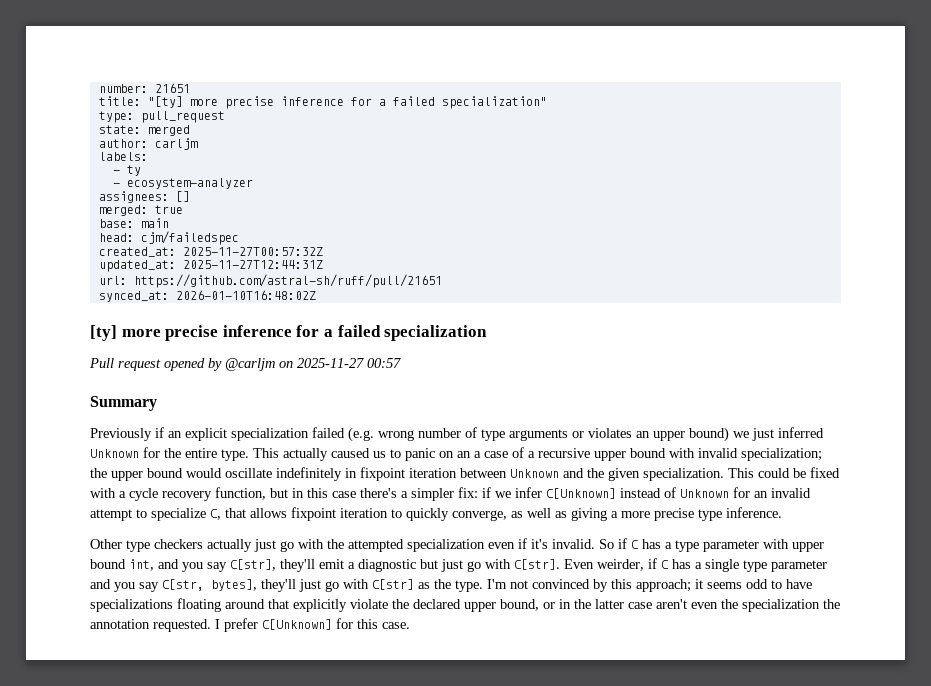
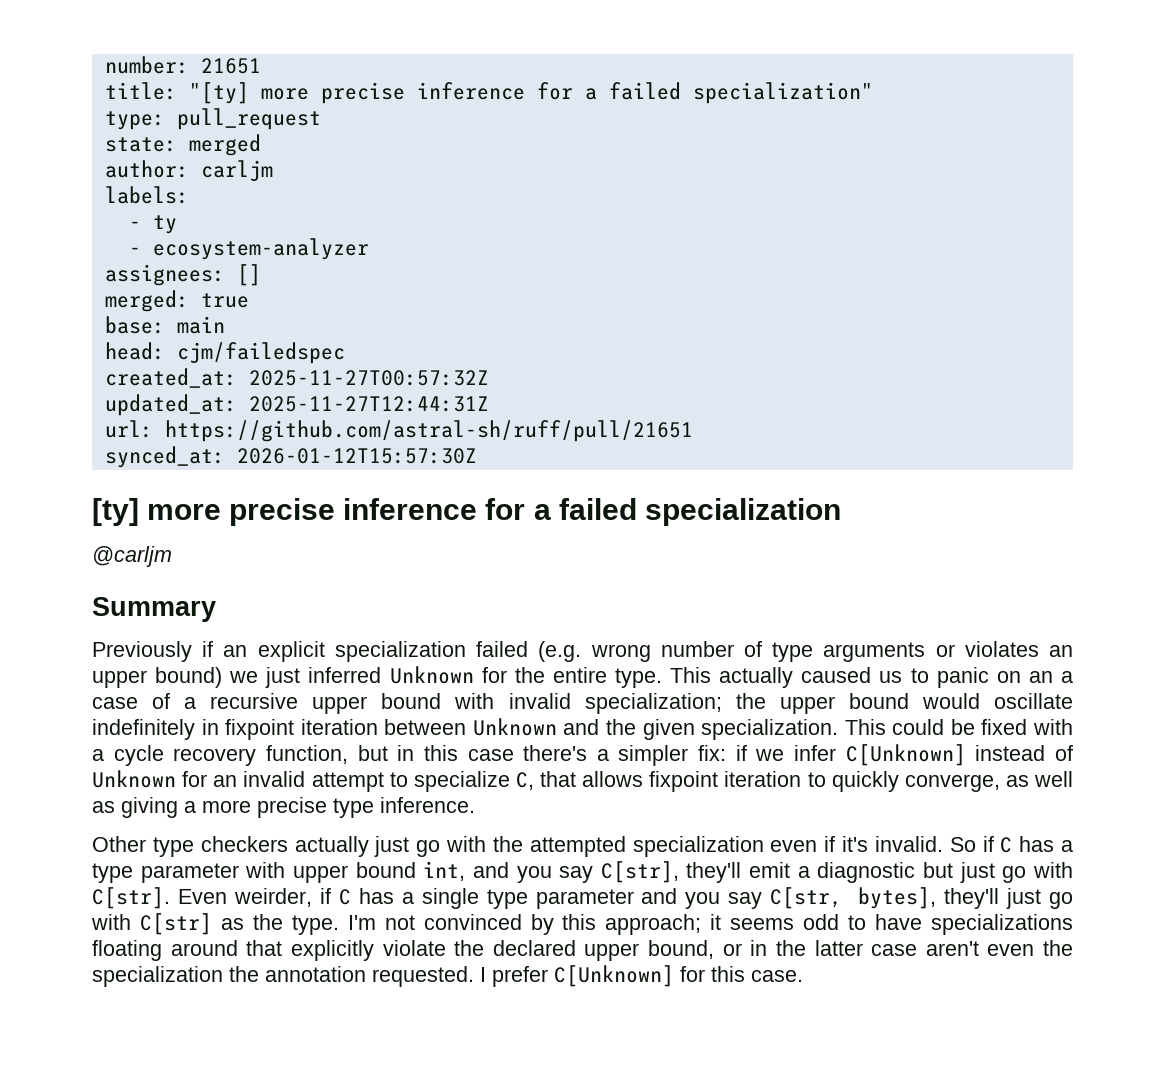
- synced_at: 2026-01-10T16:48:02Z
+ synced_at: 2026-01-12T15:57:30Z
- Pull request opened by @carljm on 2025-11-27 00:57
+ @carljm

